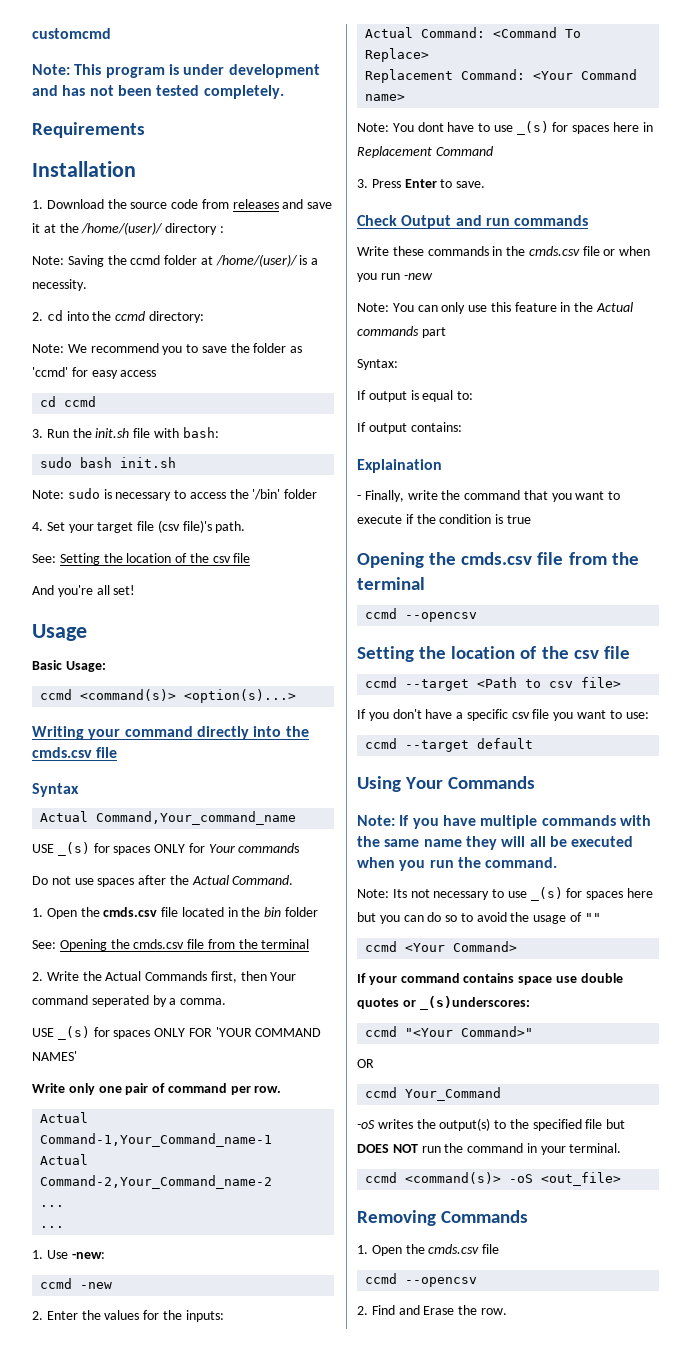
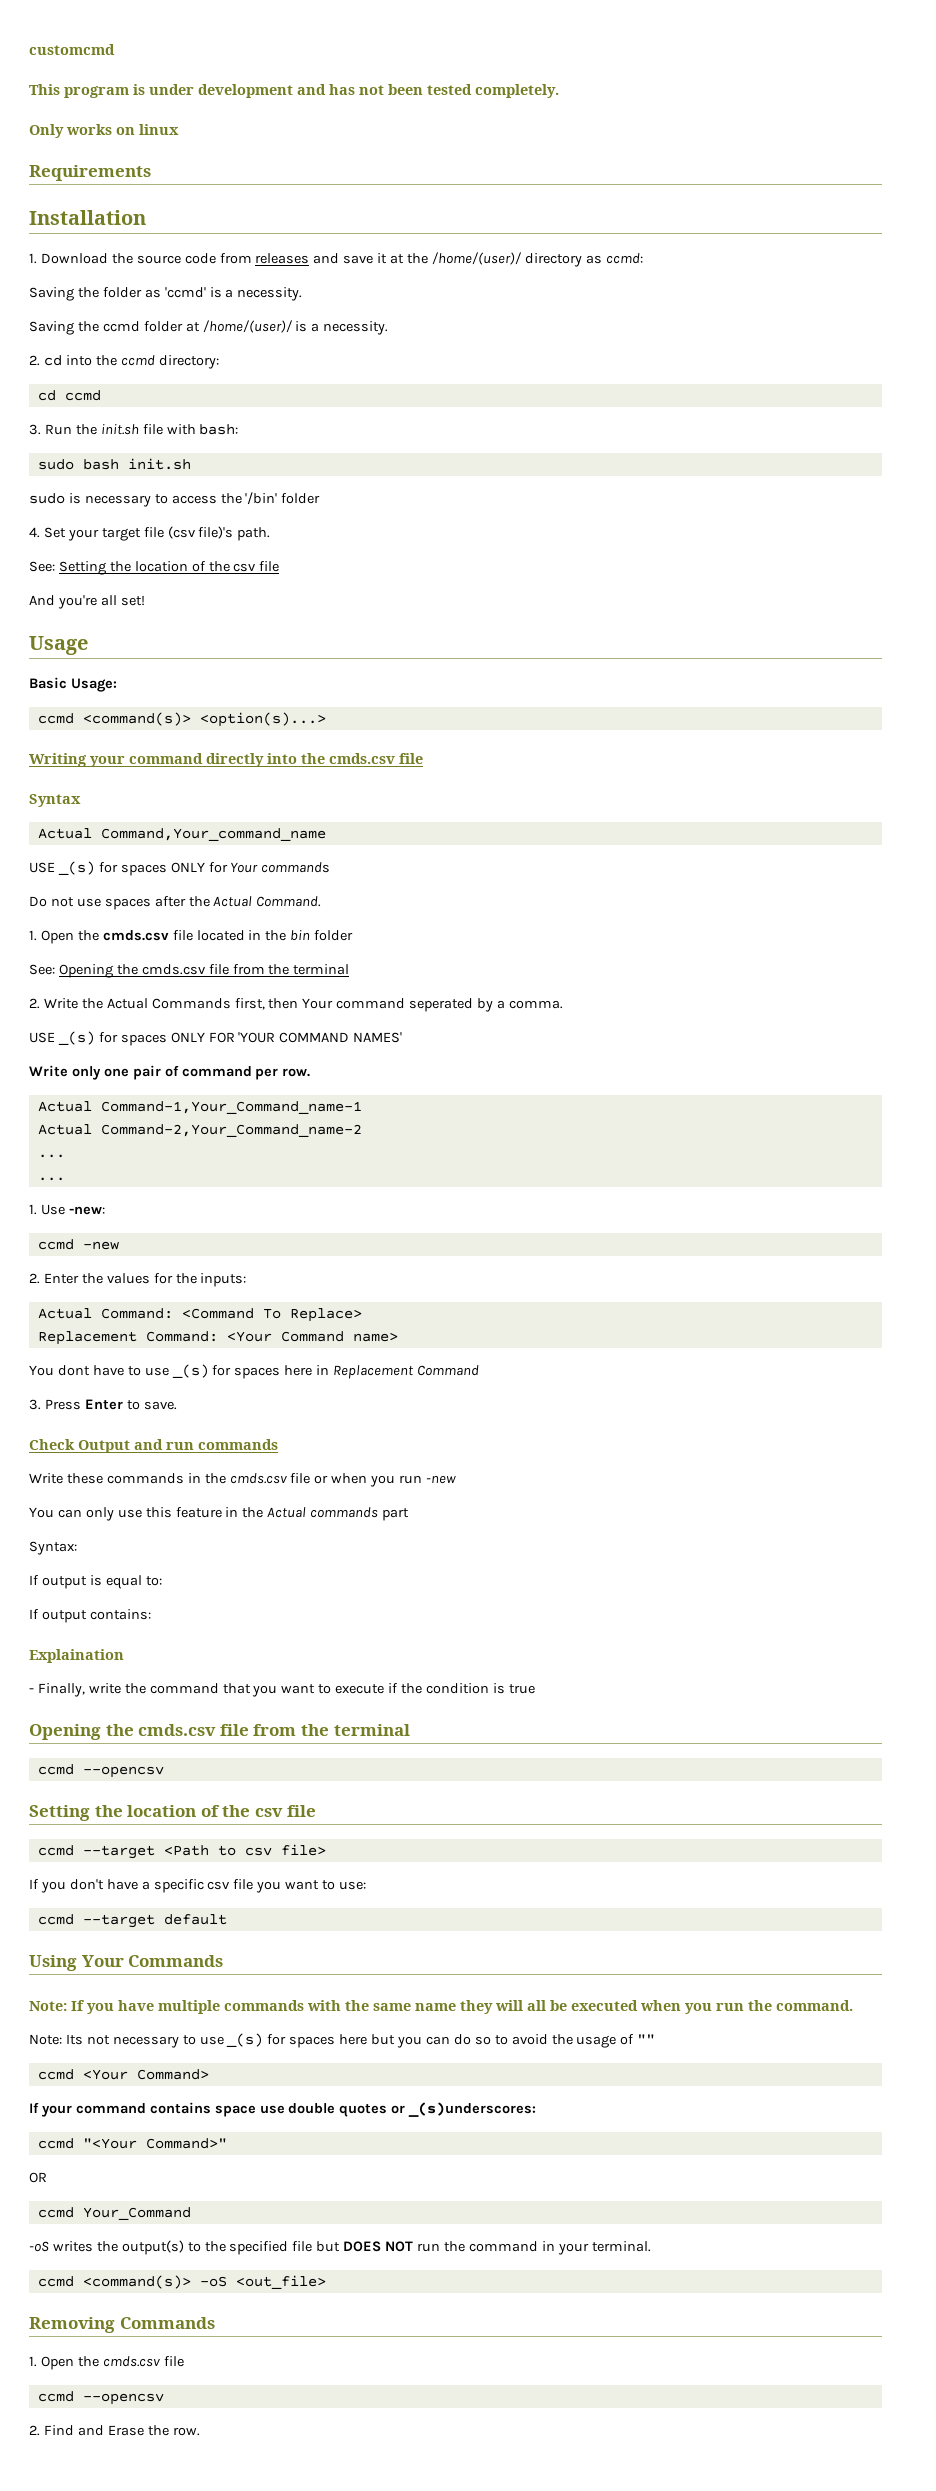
- Note: This program is under development and has not been tested completely.
+ This program is under development and has not been tested completely.
+ Only works on linux
- 1. Download the source code from releases and save it at the /home/(user)/ directory :
- Note: Saving the ccmd folder at /home/(user)/ is a necessity.
+ 1. Download the source code from releases and save it at the /home/(user)/ directory as ccmd:
+ Saving the folder as 'ccmd' is a necessity.
+ Saving the ccmd folder at /home/(user)/ is a necessity.
- Note: We recommend you to save the folder as 'ccmd' for easy access
- Note: sudo is necessary to access the '/bin' folder
+ sudo is necessary to access the '/bin' folder
- Note: You dont have to use _(s) for spaces here in Replacement Command
+ You dont have to use _(s) for spaces here in Replacement Command
- Note: You can only use this feature in the Actual commands part
+ You can only use this feature in the Actual commands part

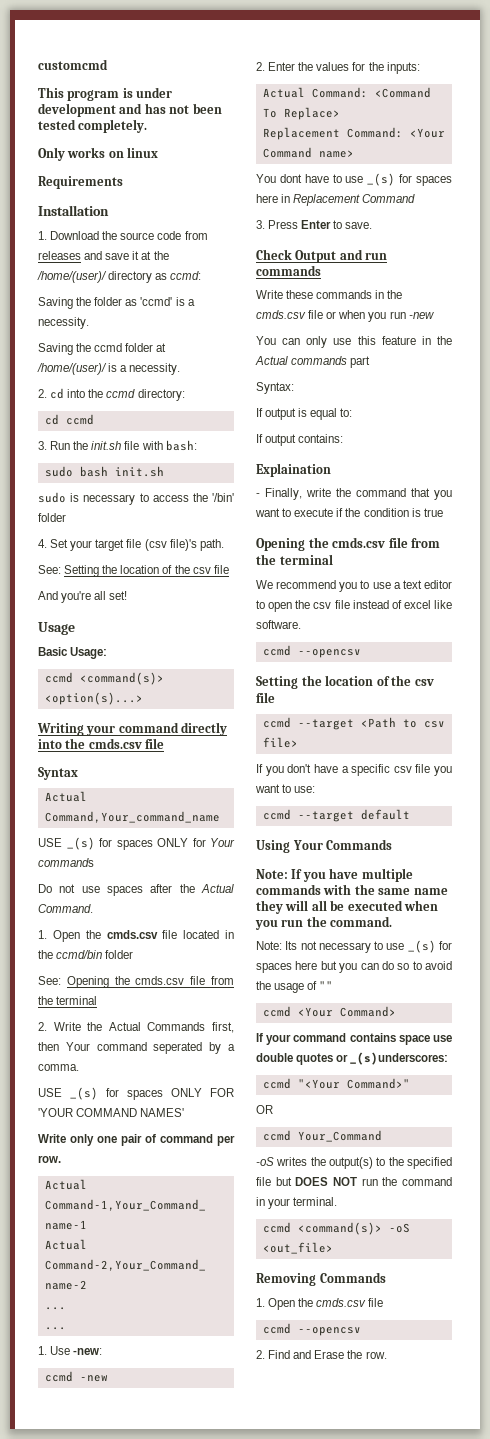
- 1. Open the cmds.csv file located in the bin folder
+ 1. Open the cmds.csv file located in the ccmd/bin folder
+ We recommend you to use a text editor to open the csv file instead of excel like software.

